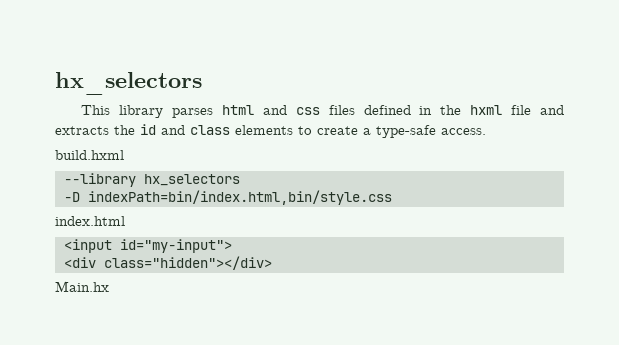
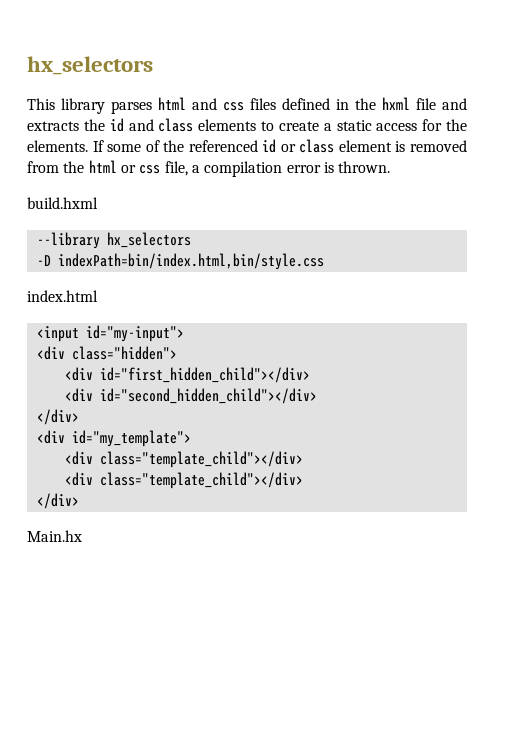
- This library parses html and css files defined in the hxml file and extracts the id and class elements to create a type-safe access.
+ This library parses html and css files defined in the hxml file and extracts the id and class elements to create a static access for the elements. If some of the referenced id or class element is removed from the html or css file, a compilation error is thrown.
- <div class="hidden"></div>
+ <div class="hidden">
+ <div id="first_hidden_child"></div>
+ <div id="second_hidden_child"></div>
+ </div>
+ <div id="my_template">
+ <div class="template_child"></div>
+ <div class="template_child"></div>
+ </div>

